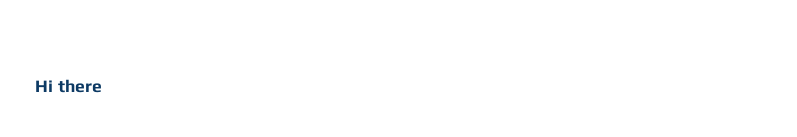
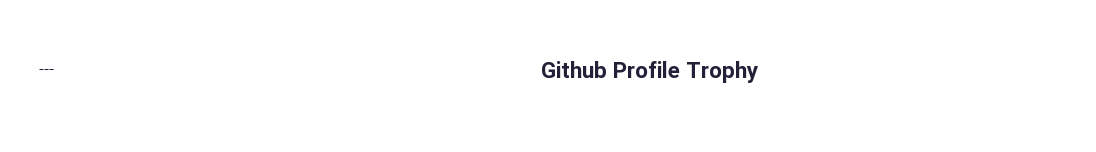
- Hi there
+ ---
+ Github Profile Trophy

